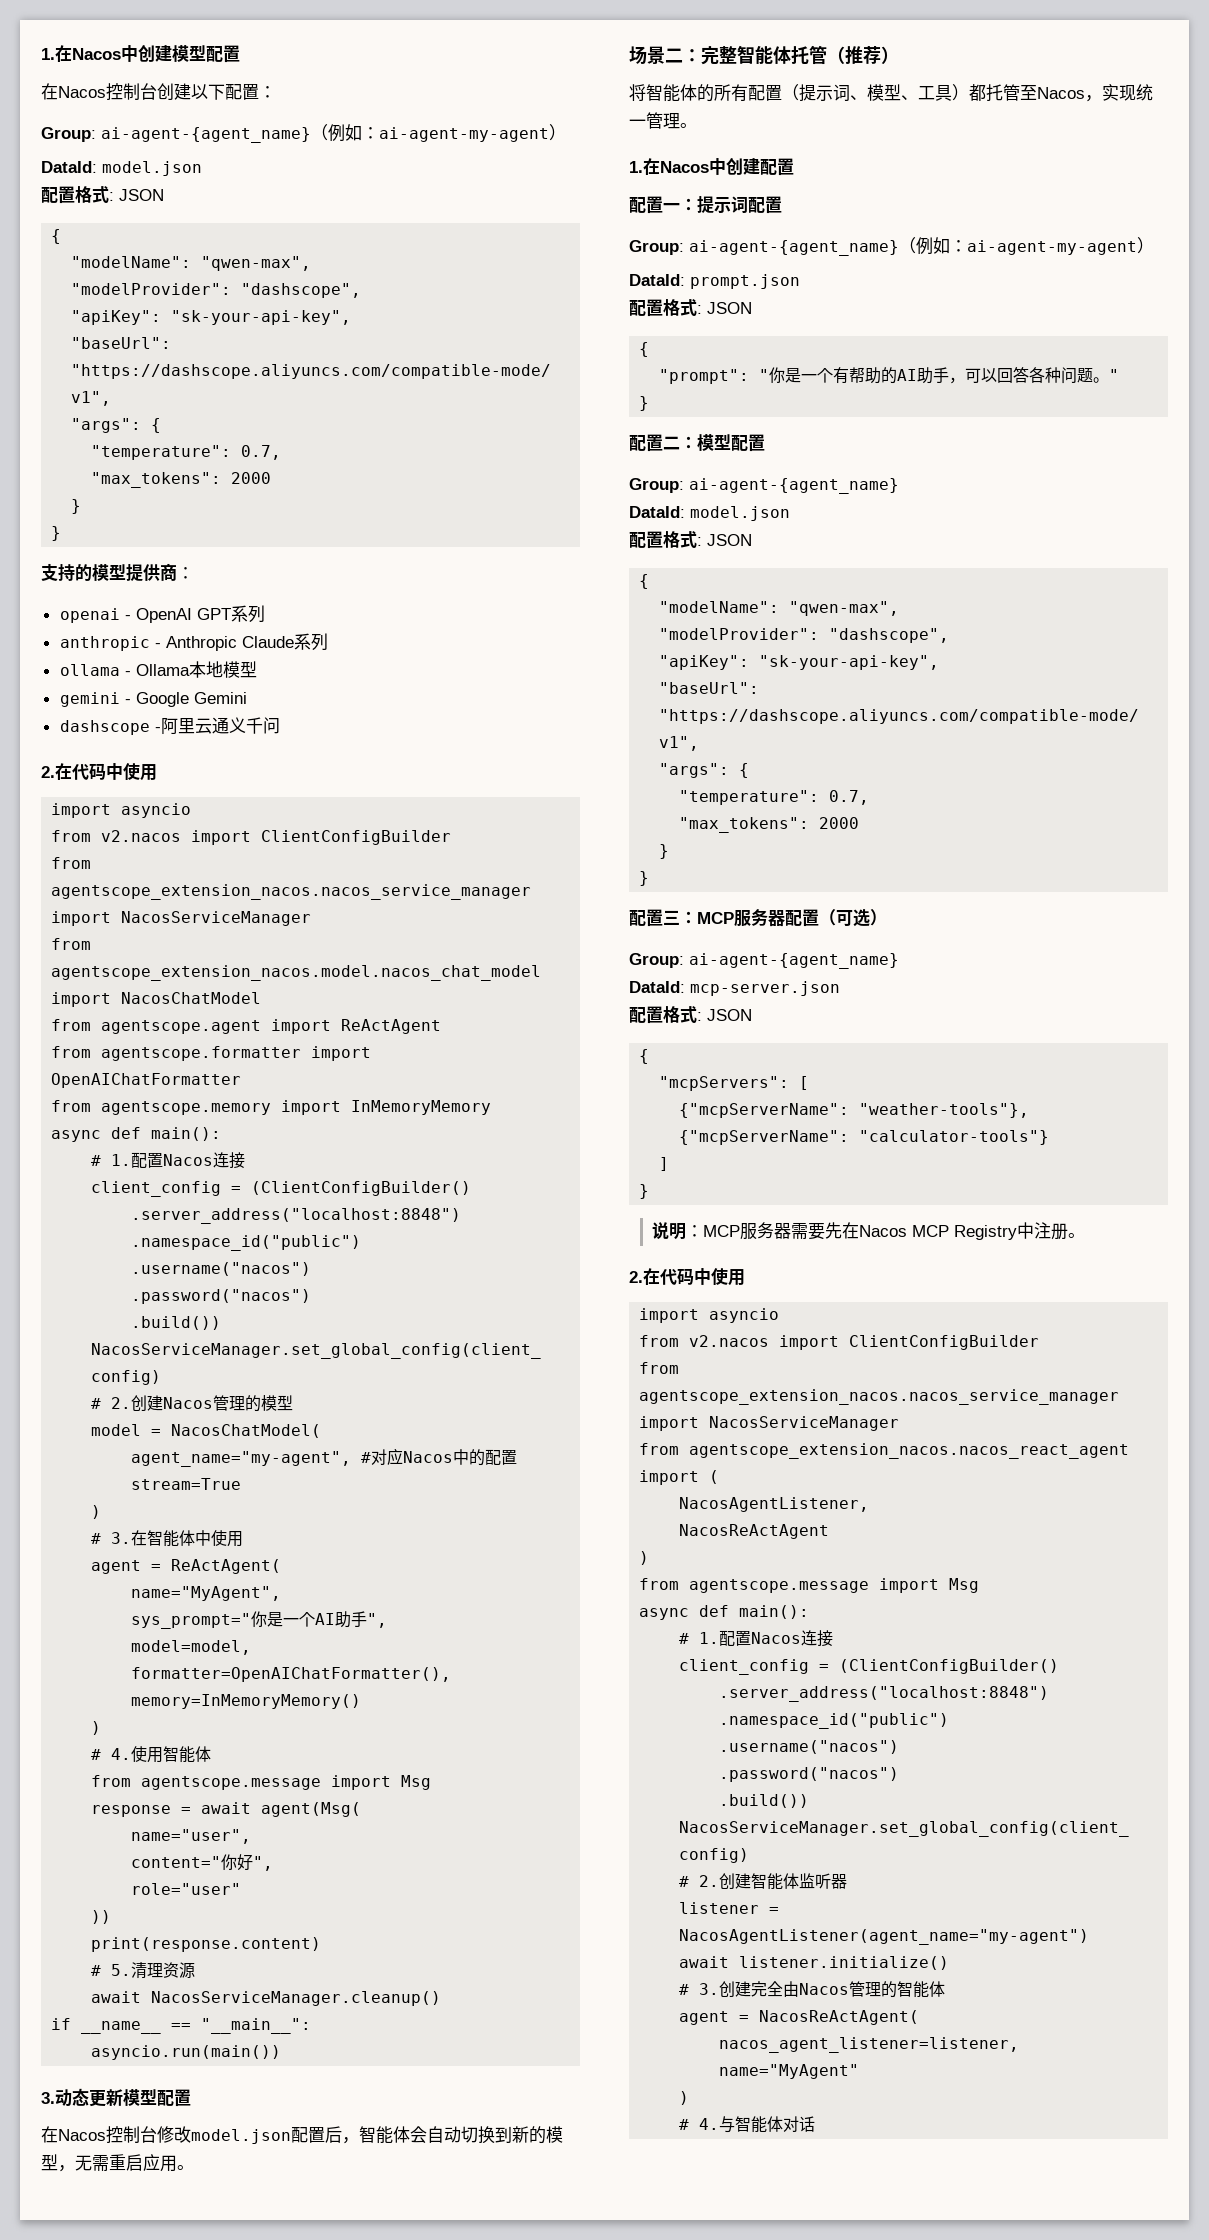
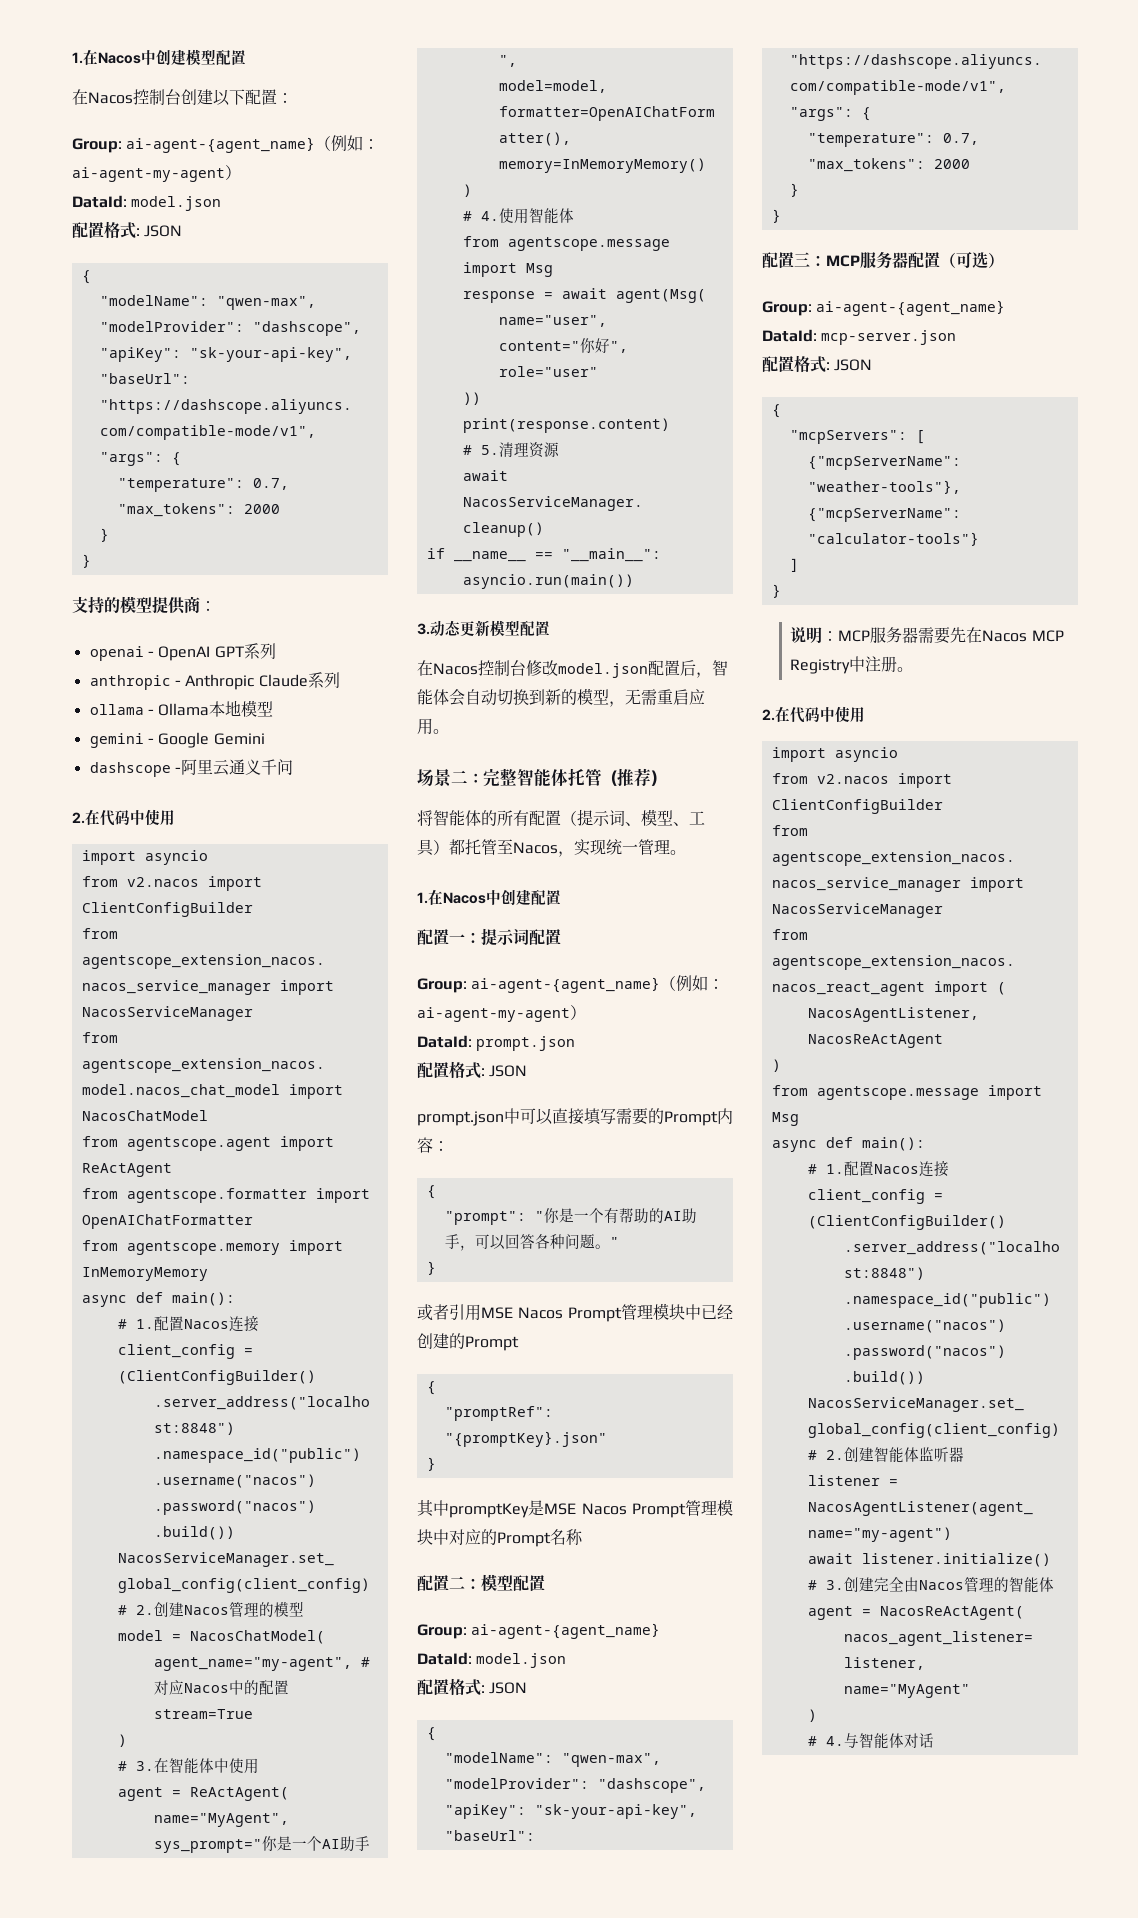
+ prompt.json中可以直接填写需要的Prompt内容：
+ 或者引用MSE Nacos Prompt管理模块中已经创建的Prompt
+ {
+ "promptRef": "{promptKey}.json"
+ }
+ 其中promptKey是MSE Nacos Prompt管理模块中对应的Prompt名称

